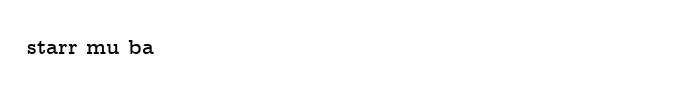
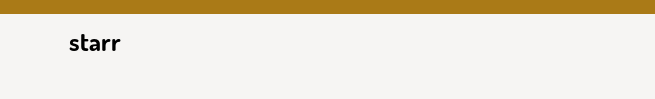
- starr mu ba
+ starr

